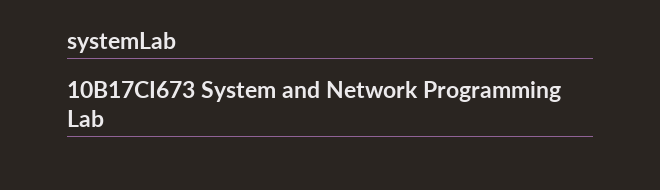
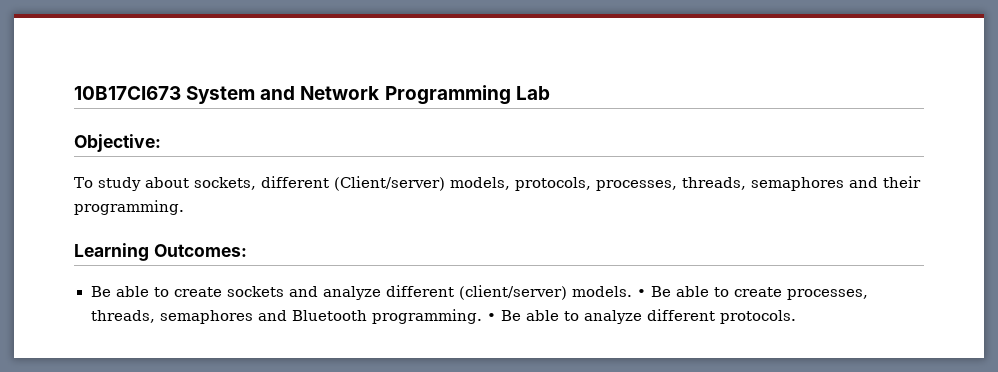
- systemLab
+ Objective:
+ To study about sockets, different (Client/server) models, protocols, processes, threads, semaphores and their programming.
+ Learning Outcomes:
+ Be able to create sockets and analyze different (client/server) models. • Be able to create processes, threads, semaphores and Bluetooth programming. • Be able to analyze different protocols.

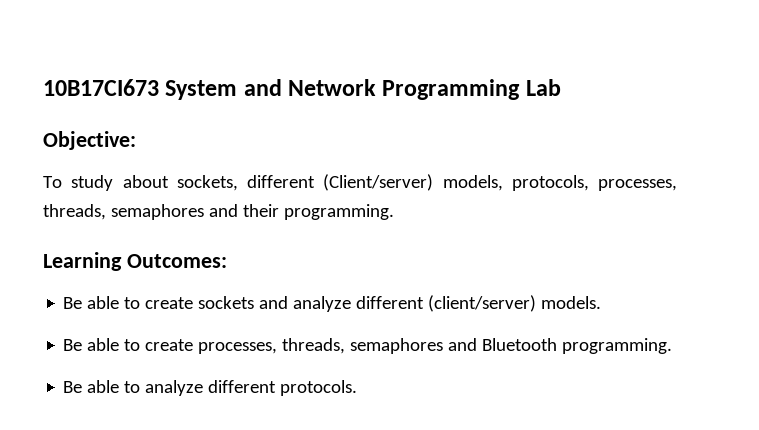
- Be able to create sockets and analyze different (client/server) models. • Be able to create processes, threads, semaphores and Bluetooth programming. • Be able to analyze different protocols.
+ Be able to create sockets and analyze different (client/server) models.
+ Be able to create processes, threads, semaphores and Bluetooth programming.
+ Be able to analyze different protocols.

